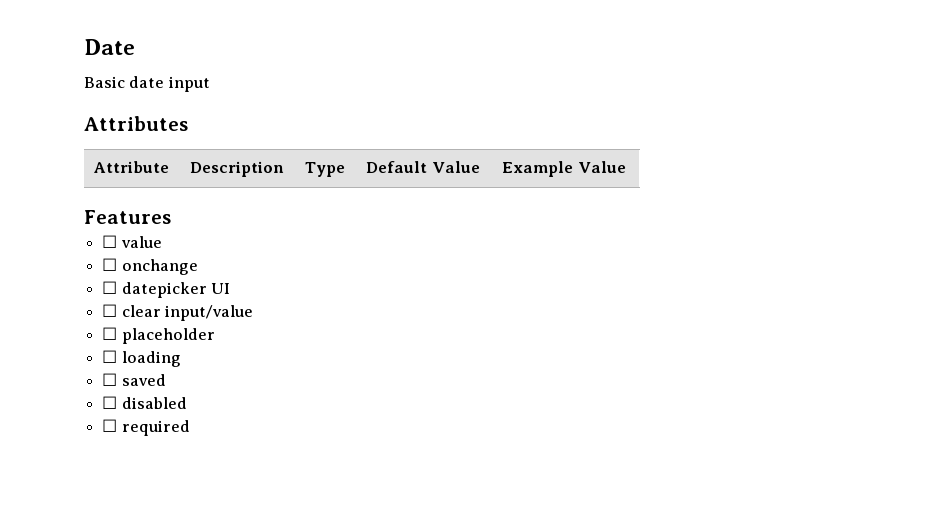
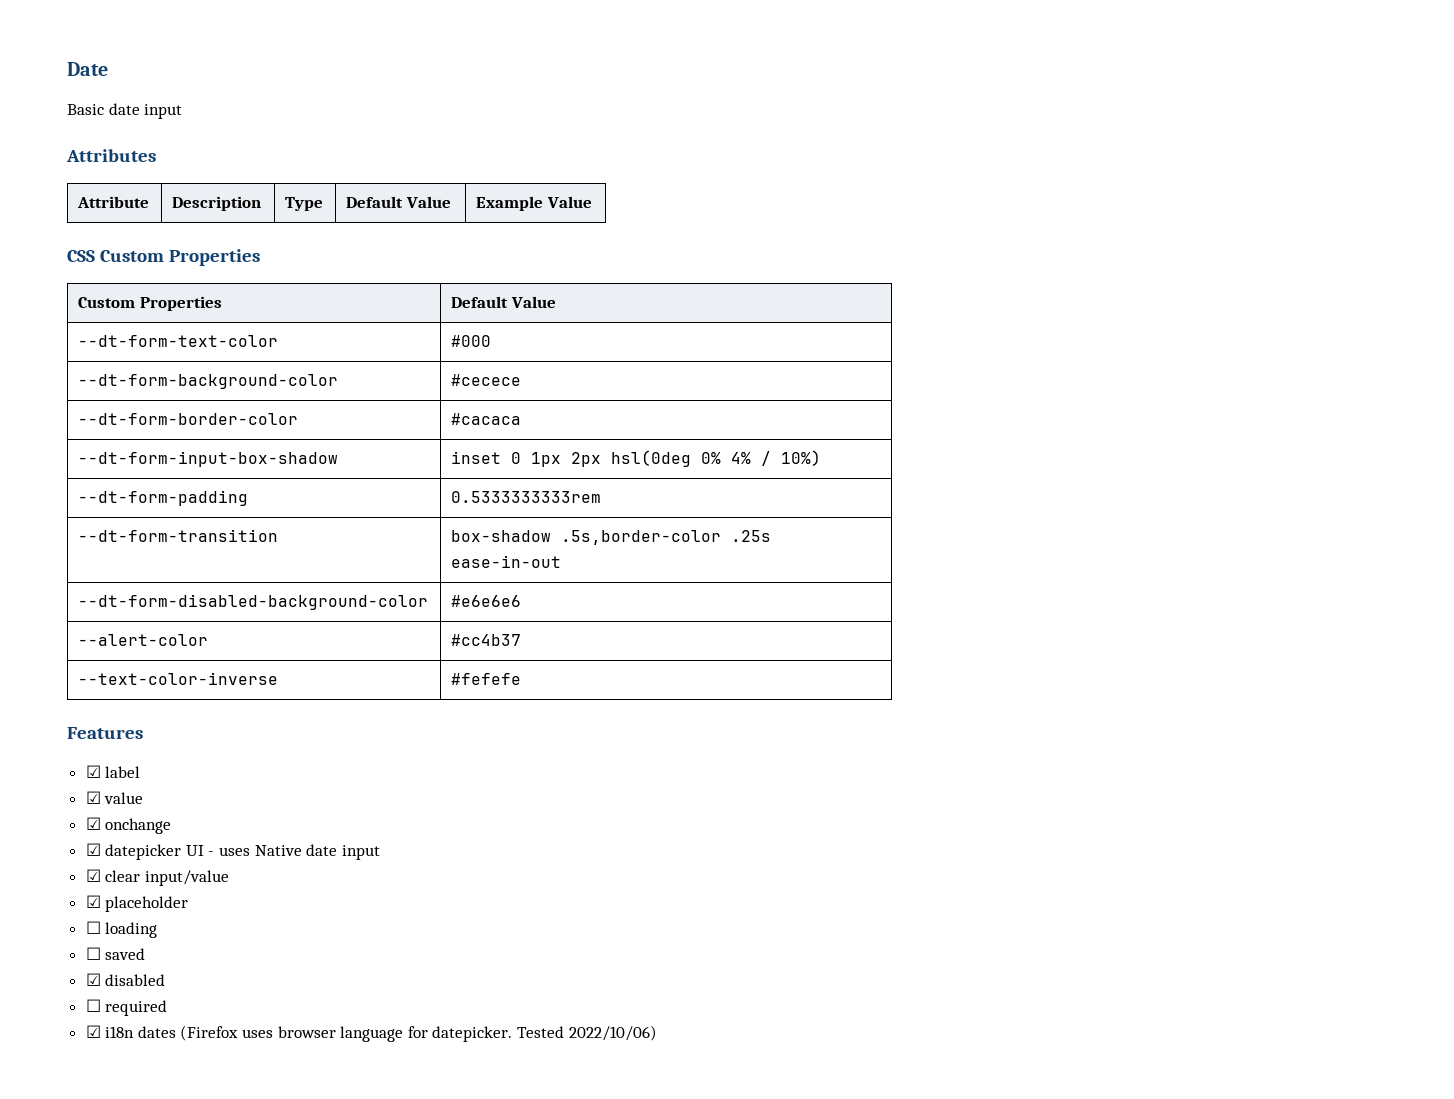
+ CSS Custom Properties
+ Custom Properties | Default Value
+ --dt-form-text-color | #000
+ --dt-form-background-color | #cecece
+ --dt-form-border-color | #cacaca
+ --dt-form-input-box-shadow | inset 0 1px 2px hsl(0deg 0% 4% / 10%)
+ --dt-form-padding | 0.5333333333rem
+ --dt-form-transition | box-shadow .5s,border-color .25s ease-in-out
+ --dt-form-disabled-background-color | #e6e6e6
+ --alert-color | #cc4b37
+ --text-color-inverse | #fefefe
  Features
- ☐ value
+ ☑ label
+ ☑ value
- ☐ onchange
+ ☑ onchange
- ☐ datepicker UI
- ☐ clear input/value
+ ☑ datepicker UI - uses Native date input
+ ☑ clear input/value
- ☐ placeholder
+ ☑ placeholder
- ☐ disabled
+ ☑ disabled
+ ☑ i18n dates (Firefox uses browser language for datepicker. Tested 2022/10/06)

